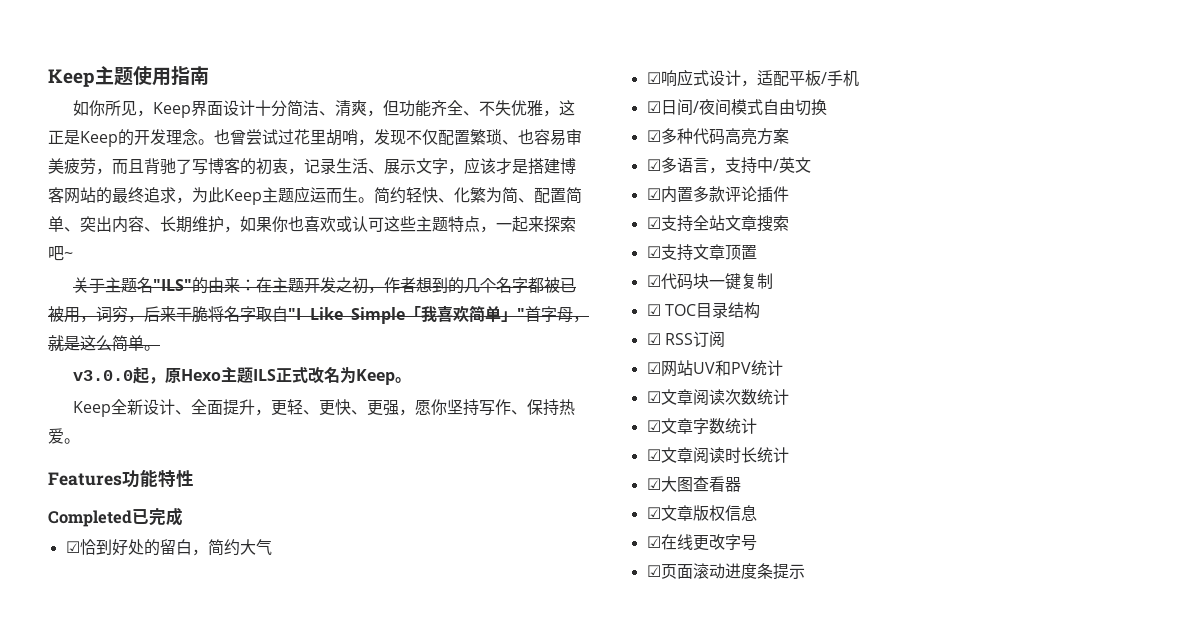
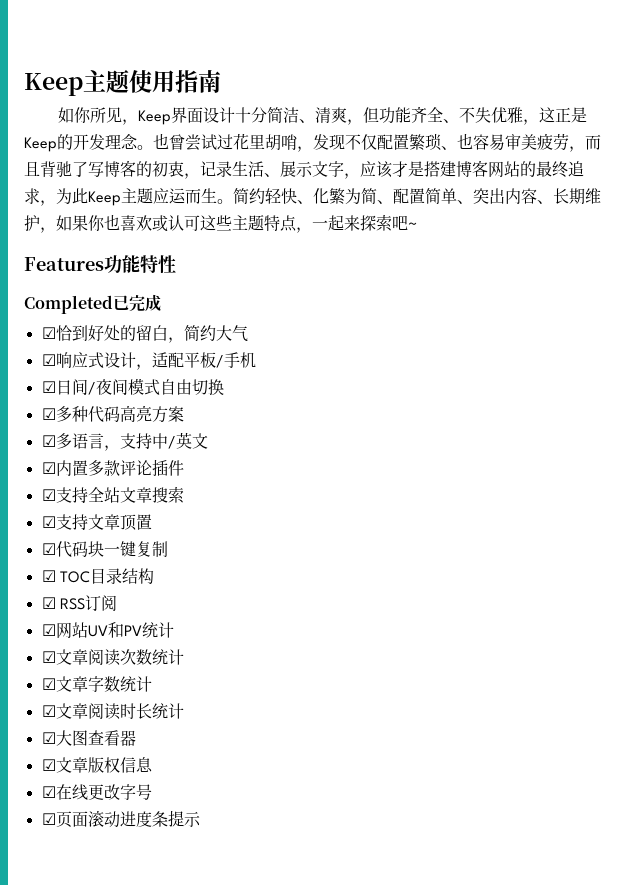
- 关于主题名"ILS"的由来：在主题开发之初，作者想到的几个名字都被已被用，词穷，后来干脆将名字取自"I Like Simple「我喜欢简单」"首字母，就是这么简单。
- v3.0.0起，原Hexo主题ILS正式改名为Keep。
- Keep全新设计、全面提升，更轻、更快、更强，愿你坚持写作、保持热爱。

